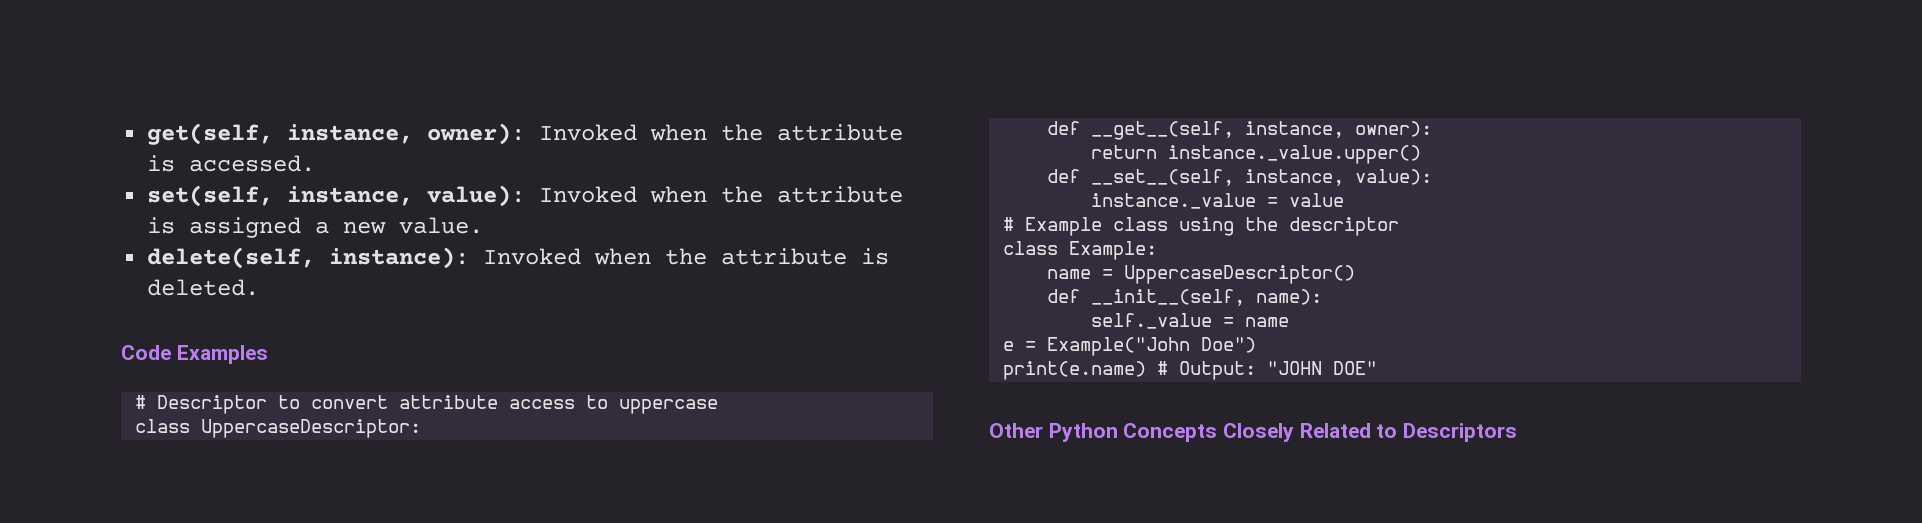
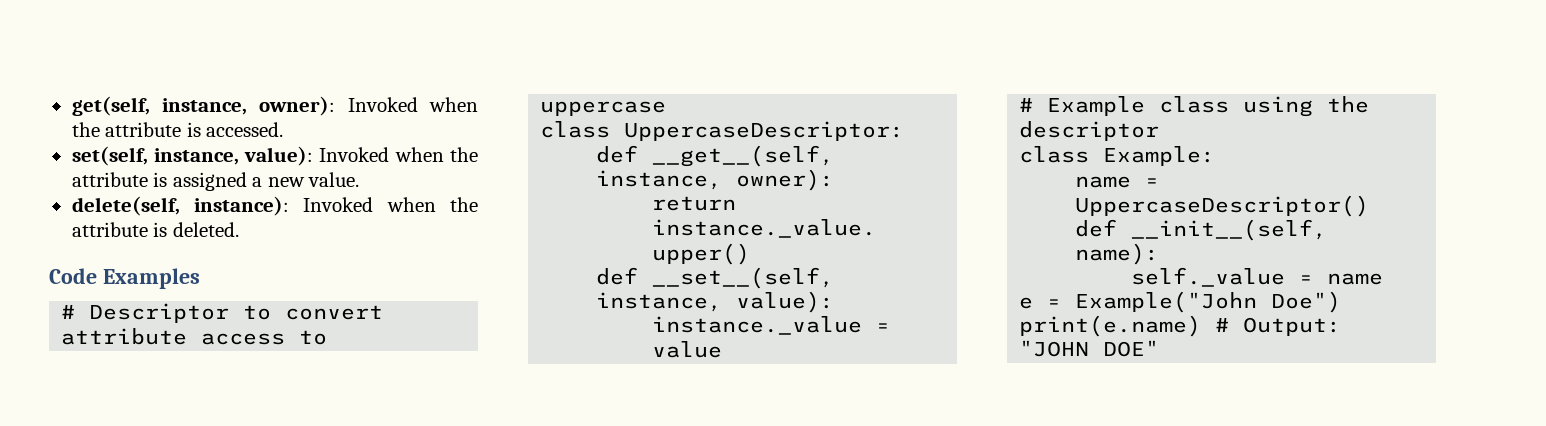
- Other Python Concepts Closely Related to Descriptors

